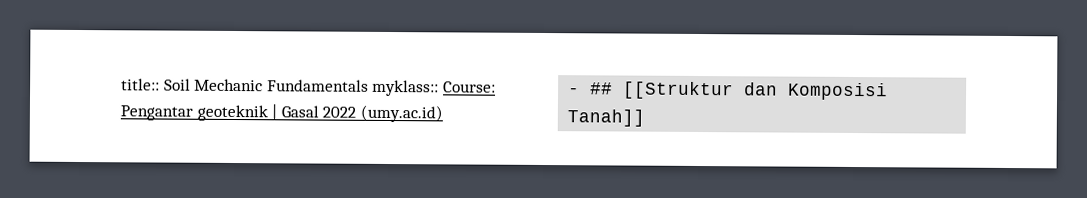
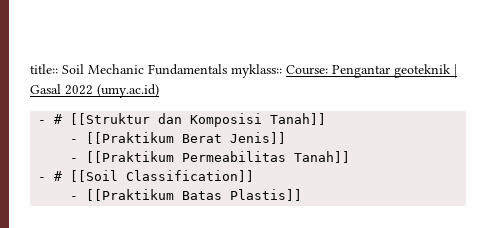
- - ## [[Struktur dan Komposisi Tanah]]
+ - # [[Struktur dan Komposisi Tanah]]
+ - [[Praktikum Berat Jenis]]
+ - [[Praktikum Permeabilitas Tanah]]
+ - # [[Soil Classification]]
+ - [[Praktikum Batas Plastis]]

